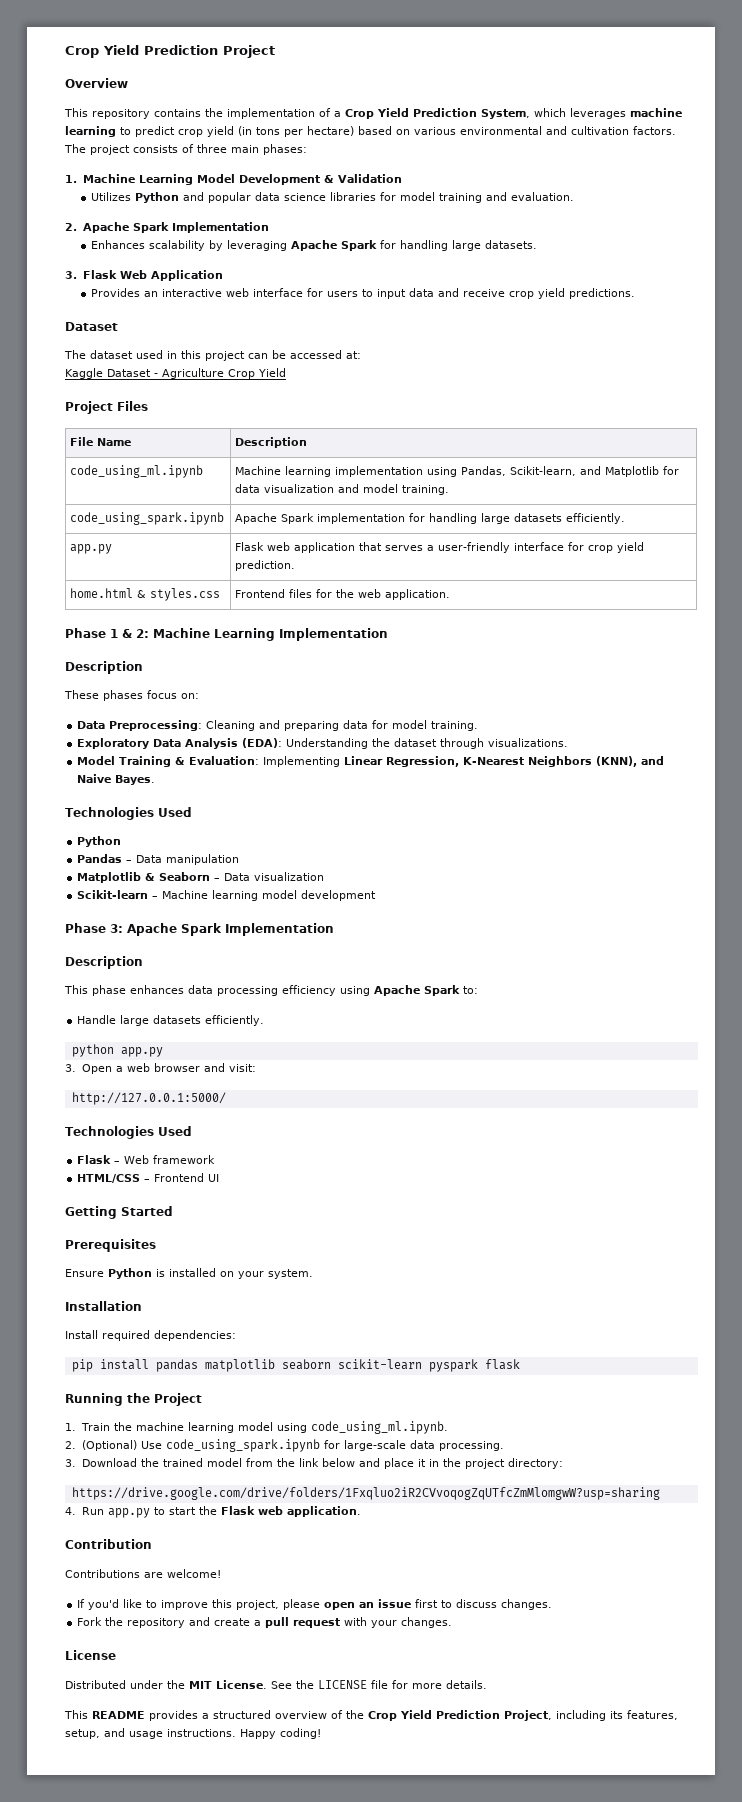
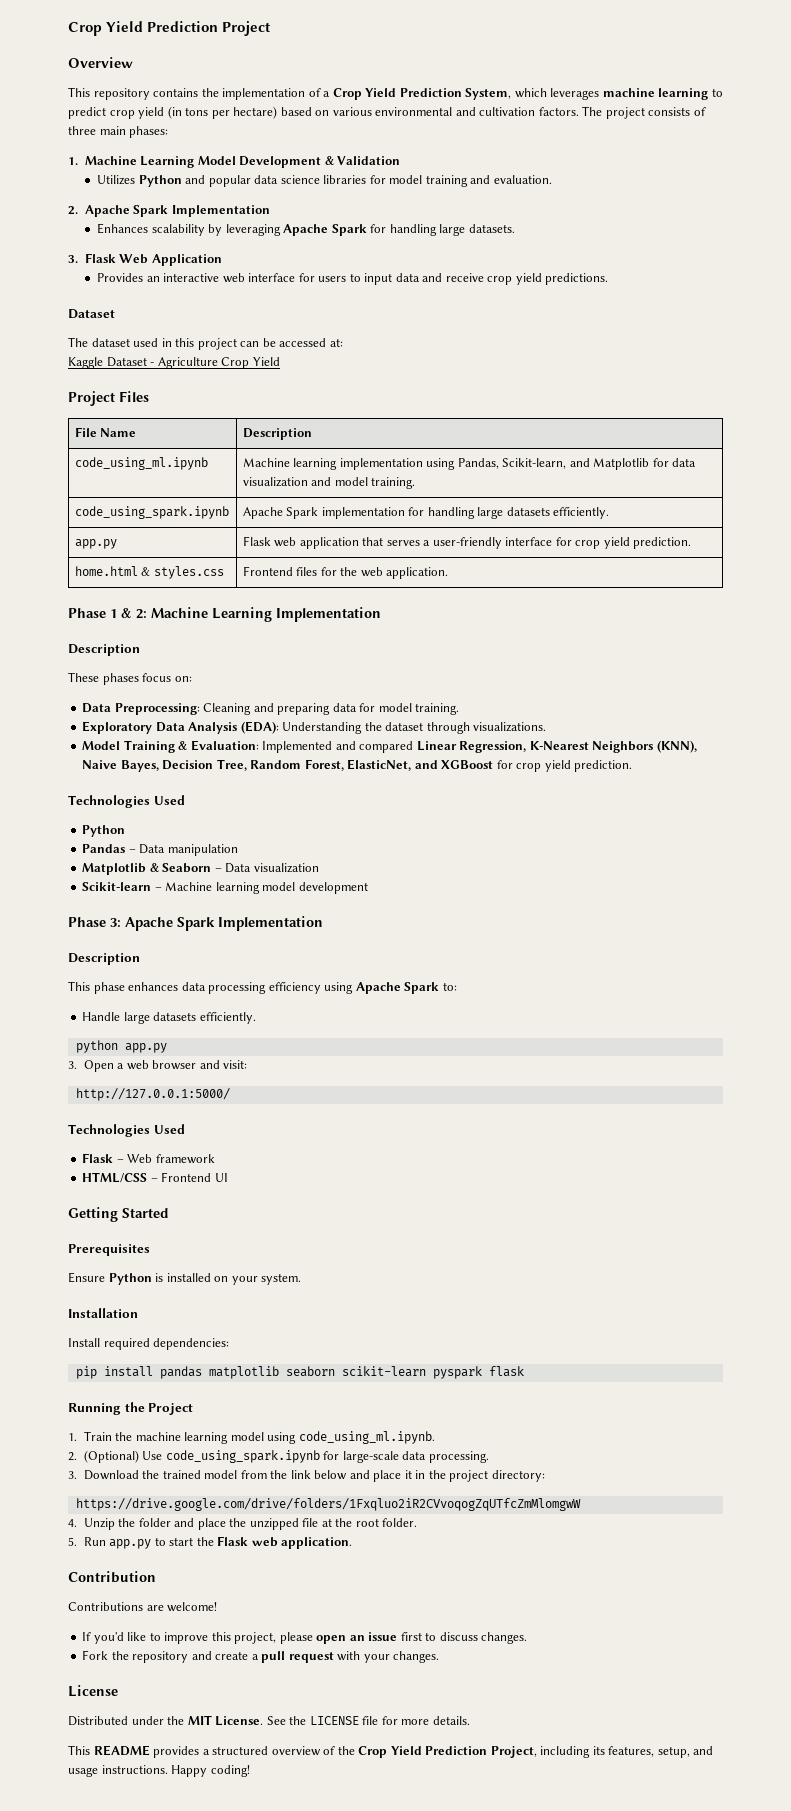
- Model Training & Evaluation: Implementing Linear Regression, K-Nearest Neighbors (KNN), and Naive Bayes.
+ Model Training & Evaluation: Implemented and compared Linear Regression, K-Nearest Neighbors (KNN), Naive Bayes, Decision Tree, Random Forest, ElasticNet, and XGBoost for crop yield prediction.
- https://drive.google.com/drive/folders/1Fxqluo2iR2CVvoqogZqUTfcZmMlomgwW?usp=sharing
- 4. Run app.py to start the Flask web application.
+ https://drive.google.com/drive/folders/1Fxqluo2iR2CVvoqogZqUTfcZmMlomgwW
+ 4. Unzip the folder and place the unzipped file at the root folder.
+ 5. Run app.py to start the Flask web application.

